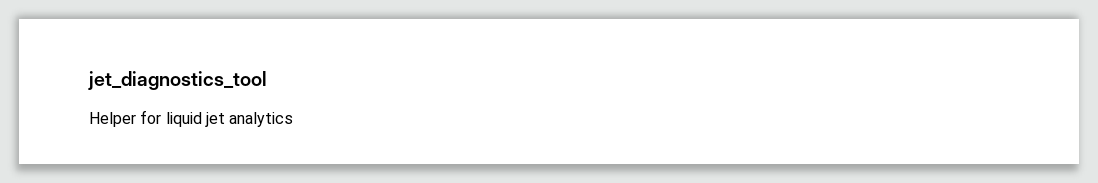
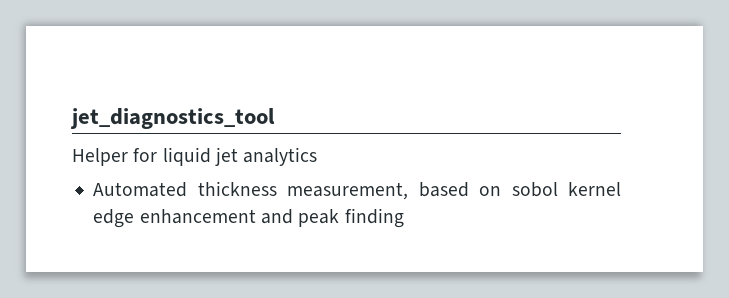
+ Automated thickness measurement, based on sobol kernel edge enhancement and peak finding

